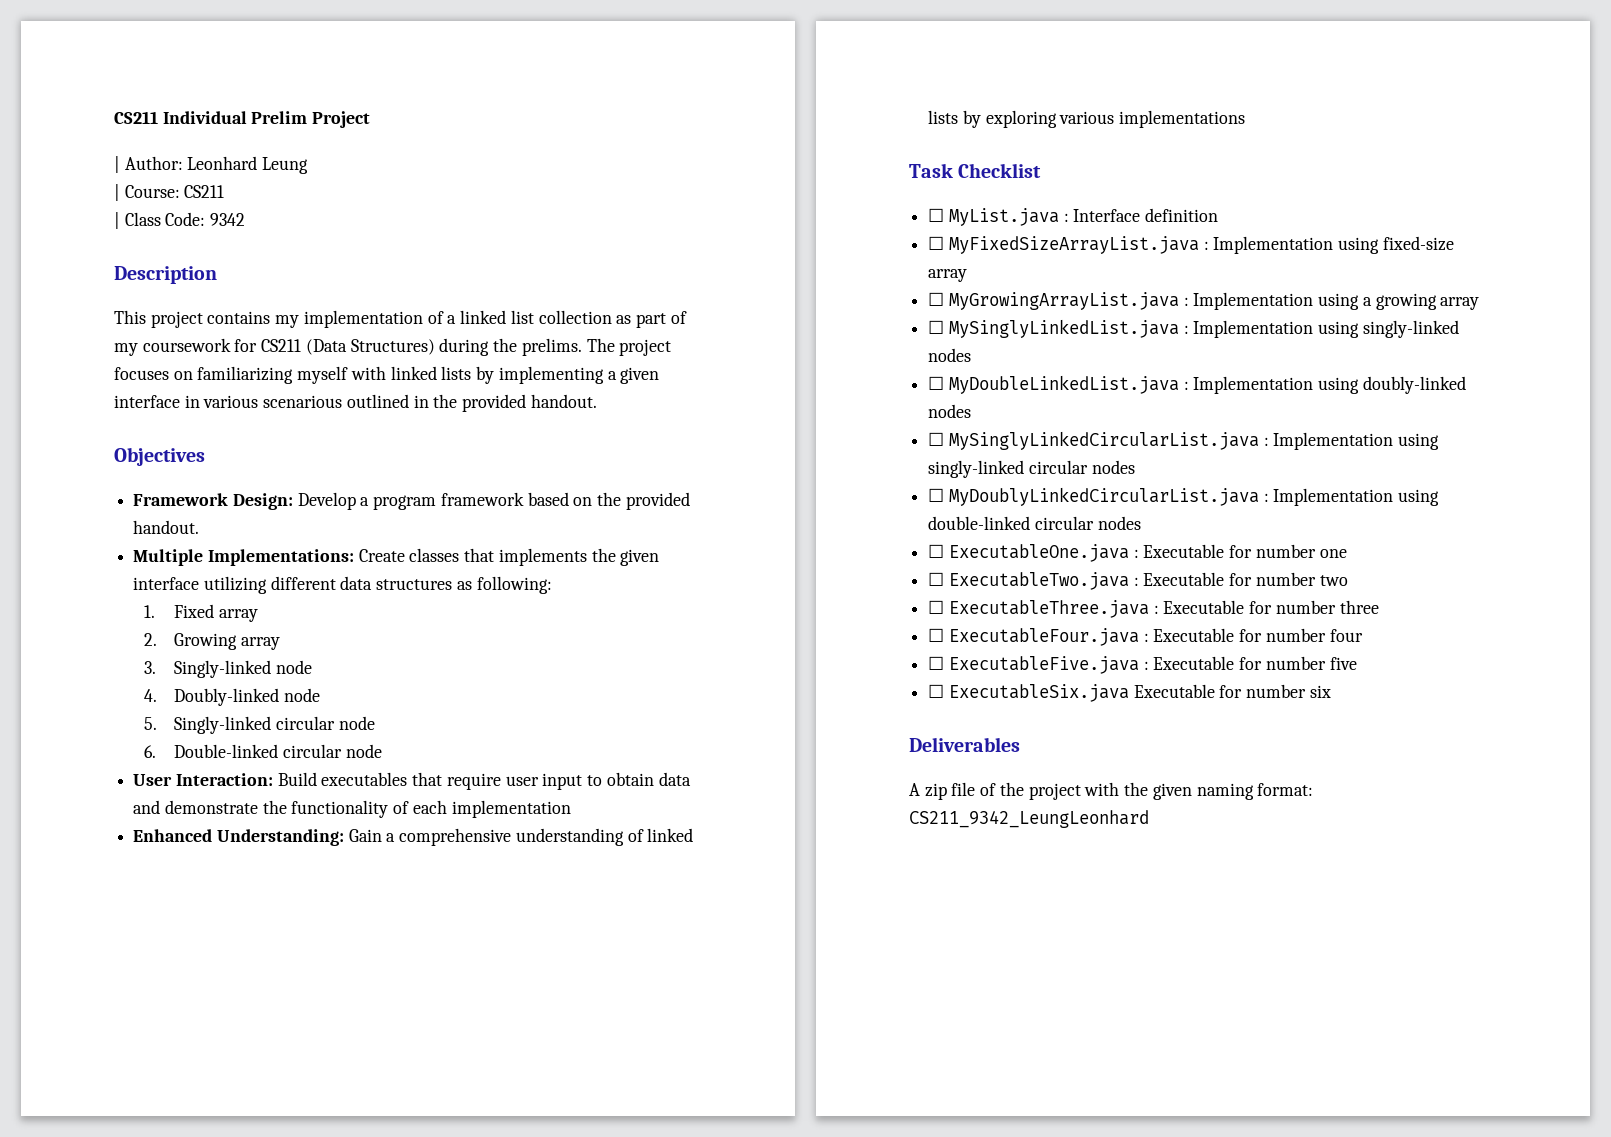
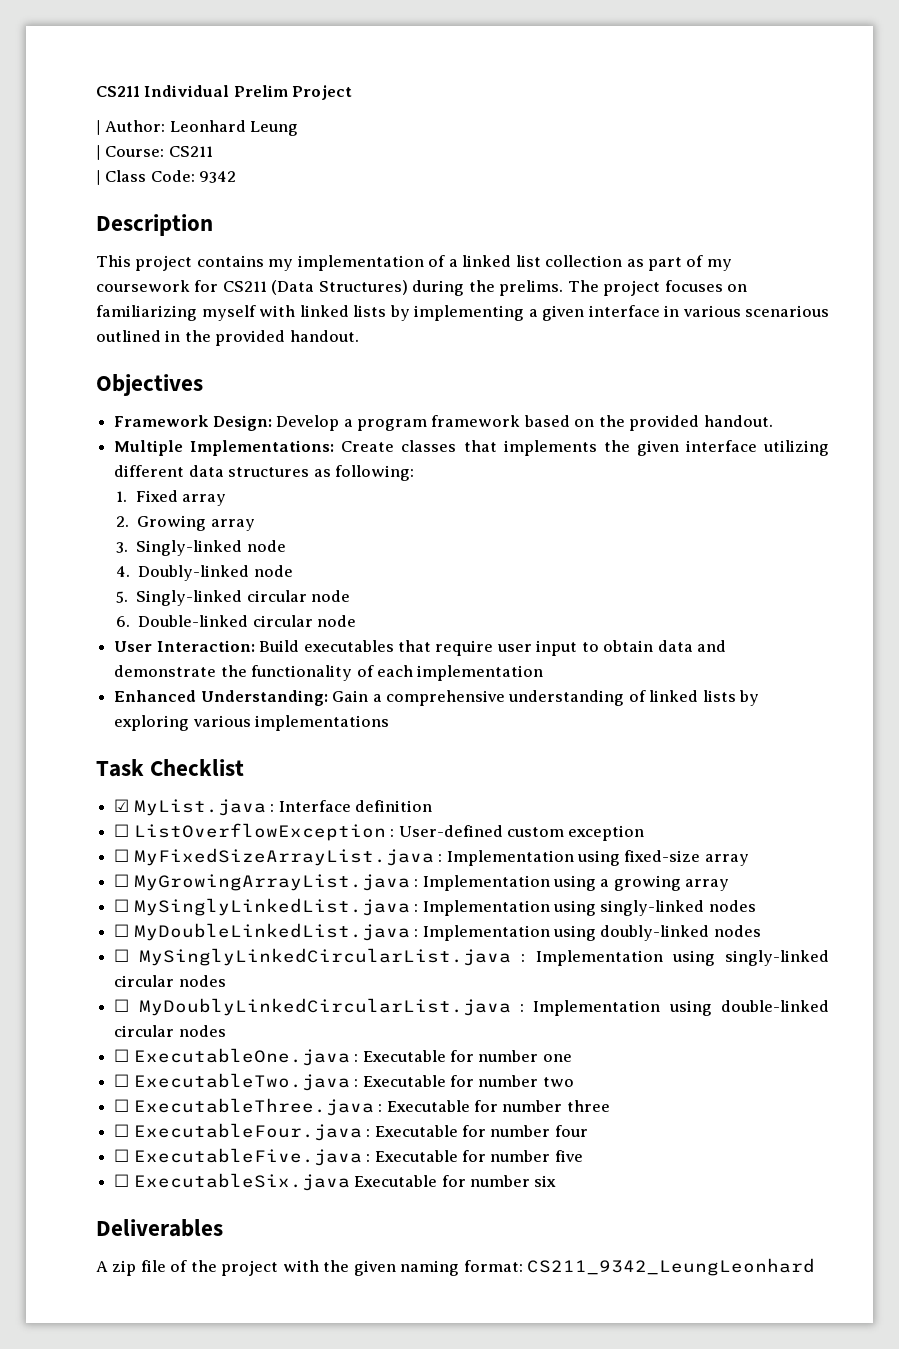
- ☐ MyList.java : Interface definition
+ ☑ MyList.java : Interface definition
+ ☐ ListOverflowException : User-defined custom exception

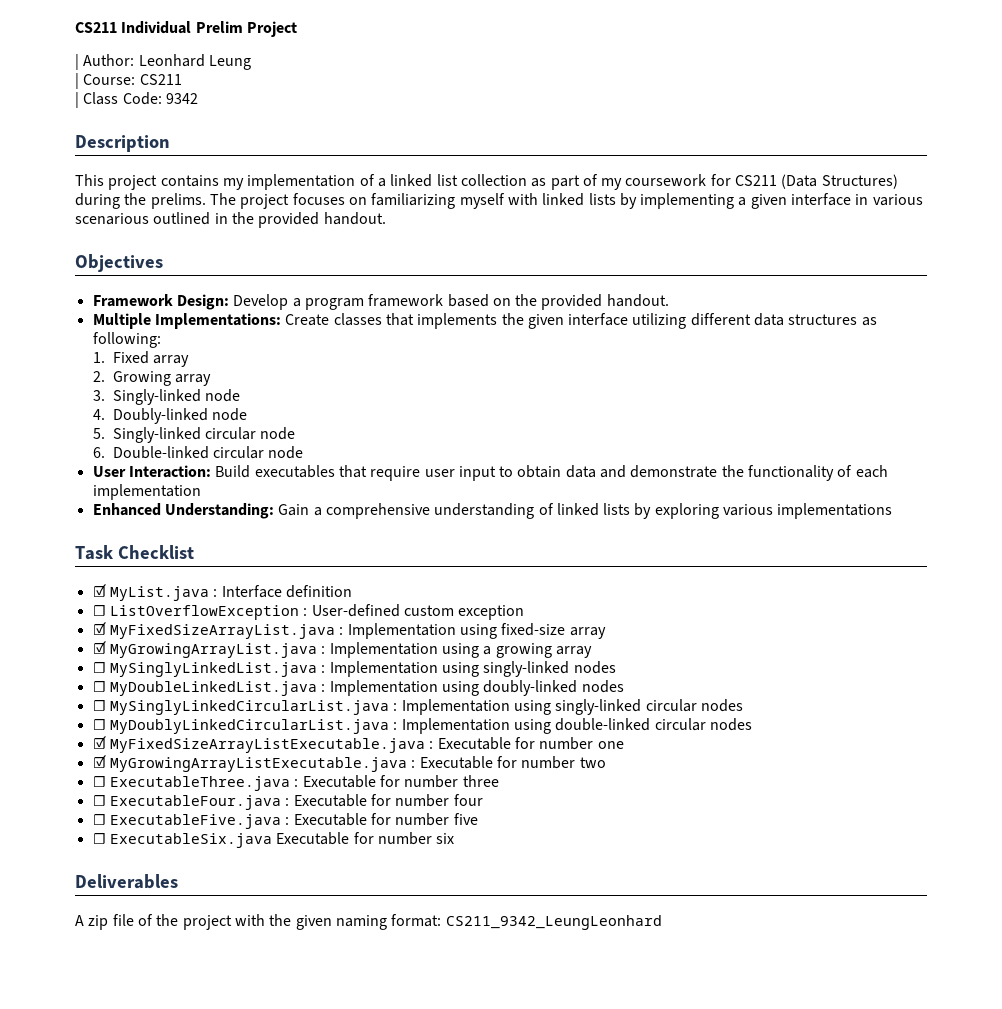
- ☐ MyFixedSizeArrayList.java : Implementation using fixed-size array
+ ☑ MyFixedSizeArrayList.java : Implementation using fixed-size array
- ☐ MyGrowingArrayList.java : Implementation using a growing array
+ ☑ MyGrowingArrayList.java : Implementation using a growing array
- ☐ ExecutableOne.java : Executable for number one
+ ☑ MyFixedSizeArrayListExecutable.java : Executable for number one
- ☐ ExecutableTwo.java : Executable for number two
+ ☑ MyGrowingArrayListExecutable.java : Executable for number two

